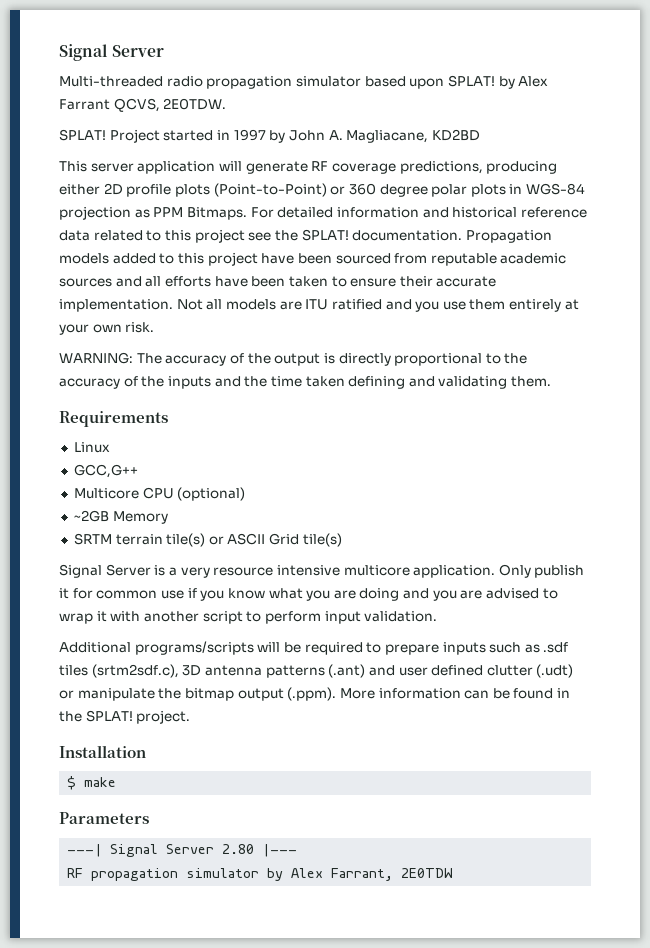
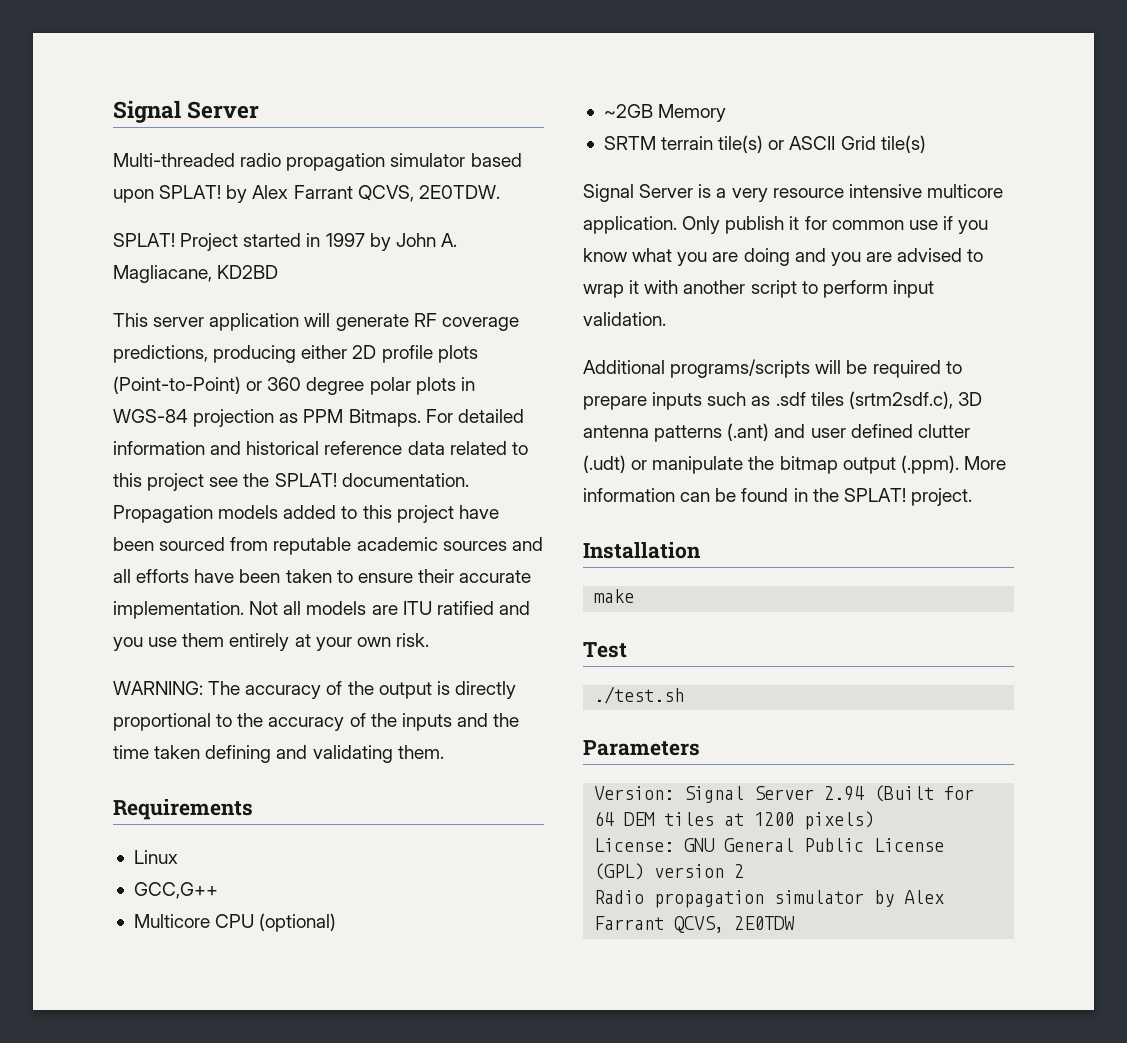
- $ make
+ make
+ Test
+ ./test.sh
- ---| Signal Server 2.80 |---
- RF propagation simulator by Alex Farrant, 2E0TDW
+ Version: Signal Server 2.94 (Built for 64 DEM tiles at 1200 pixels)
+ License: GNU General Public License (GPL) version 2
+ Radio propagation simulator by Alex Farrant QCVS, 2E0TDW

